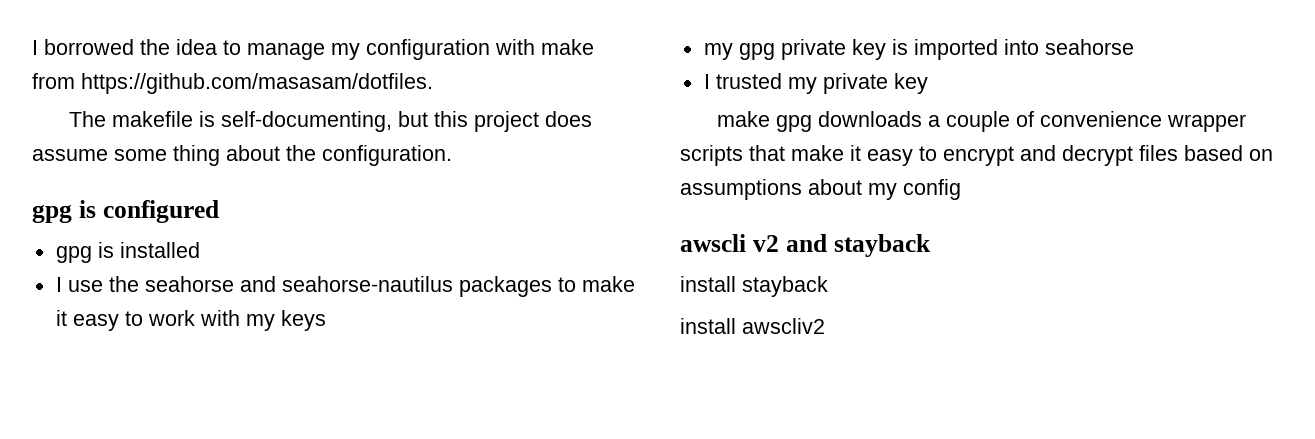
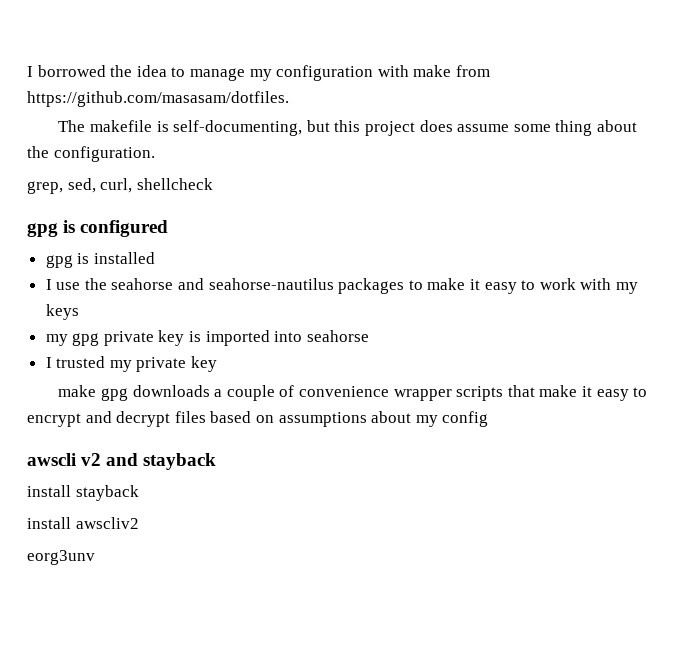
+ grep, sed, curl, shellcheck
+ eorg3unv

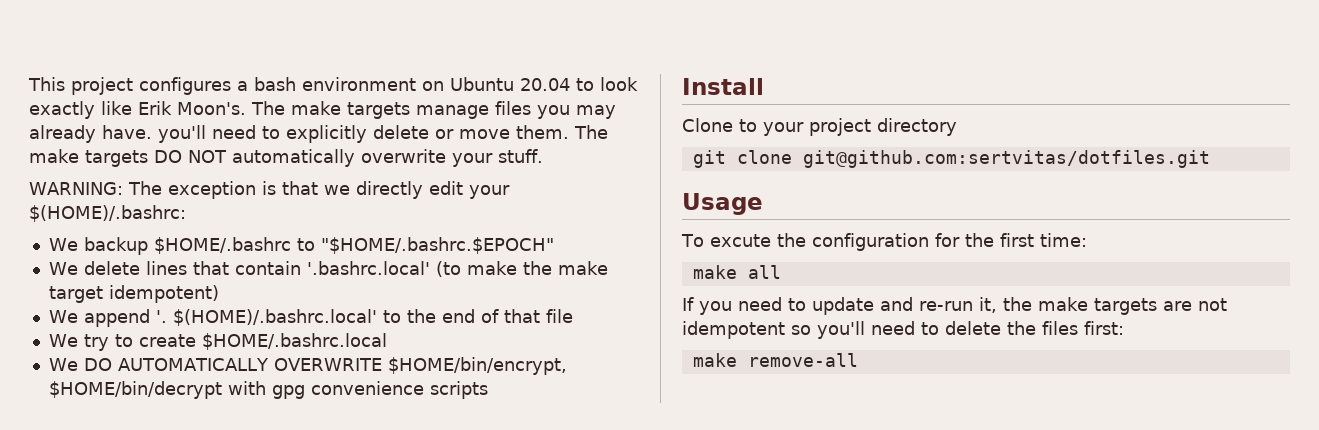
- I borrowed the idea to manage my configuration with make from https://github.com/masasam/dotfiles.
- The makefile is self-documenting, but this project does assume some thing about the configuration.
- grep, sed, curl, shellcheck
- gpg is configured
- gpg is installed
- I use the seahorse and seahorse-nautilus packages to make it easy to work with my keys
- my gpg private key is imported into seahorse
- I trusted my private key
- make gpg downloads a couple of convenience wrapper scripts that make it easy to encrypt and decrypt files based on assumptions about my config
- awscli v2 and stayback
- install stayback
- install awscliv2
- eorg3unv
+ This project configures a bash environment on Ubuntu 20.04 to look exactly like Erik Moon's. The make targets manage files you may already have. you'll need to explicitly delete or move them. The make targets DO NOT automatically overwrite your stuff.
+ WARNING: The exception is that we directly edit your $(HOME)/.bashrc:
+ We backup $HOME/.bashrc to "$HOME/.bashrc.$EPOCH"
+ We delete lines that contain '.bashrc.local' (to make the make target idempotent)
+ We append '. $(HOME)/.bashrc.local' to the end of that file
+ We try to create $HOME/.bashrc.local
+ We DO AUTOMATICALLY OVERWRITE $HOME/bin/encrypt, $HOME/bin/decrypt with gpg convenience scripts
+ Install
+ Clone to your project directory
+ git clone git@github.com:sertvitas/dotfiles.git
+ Usage
+ To excute the configuration for the first time:
+ make all
+ If you need to update and re-run it, the make targets are not idempotent so you'll need to delete the files first:
+ make remove-all

